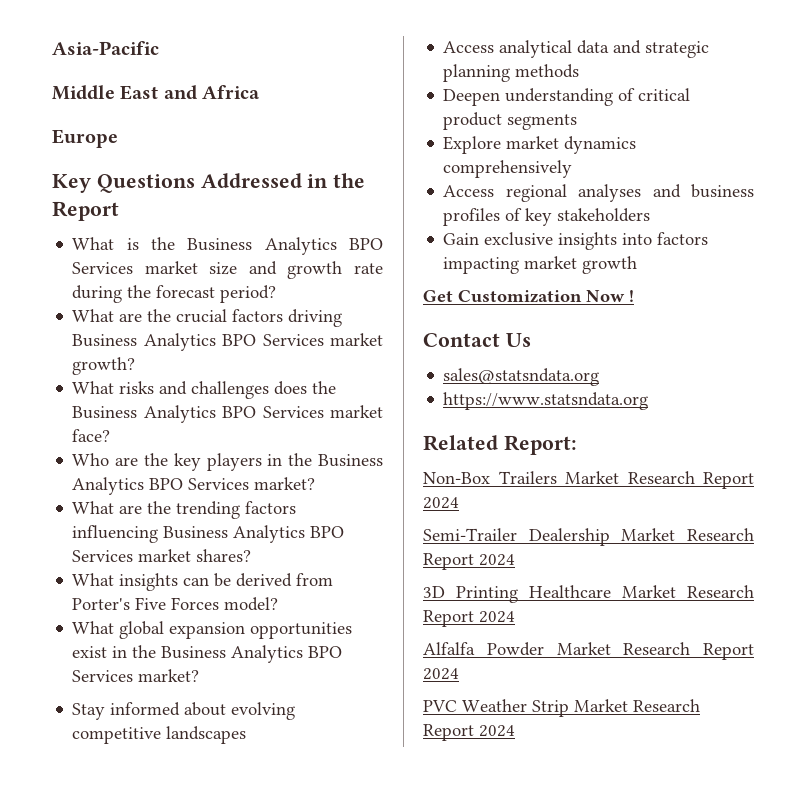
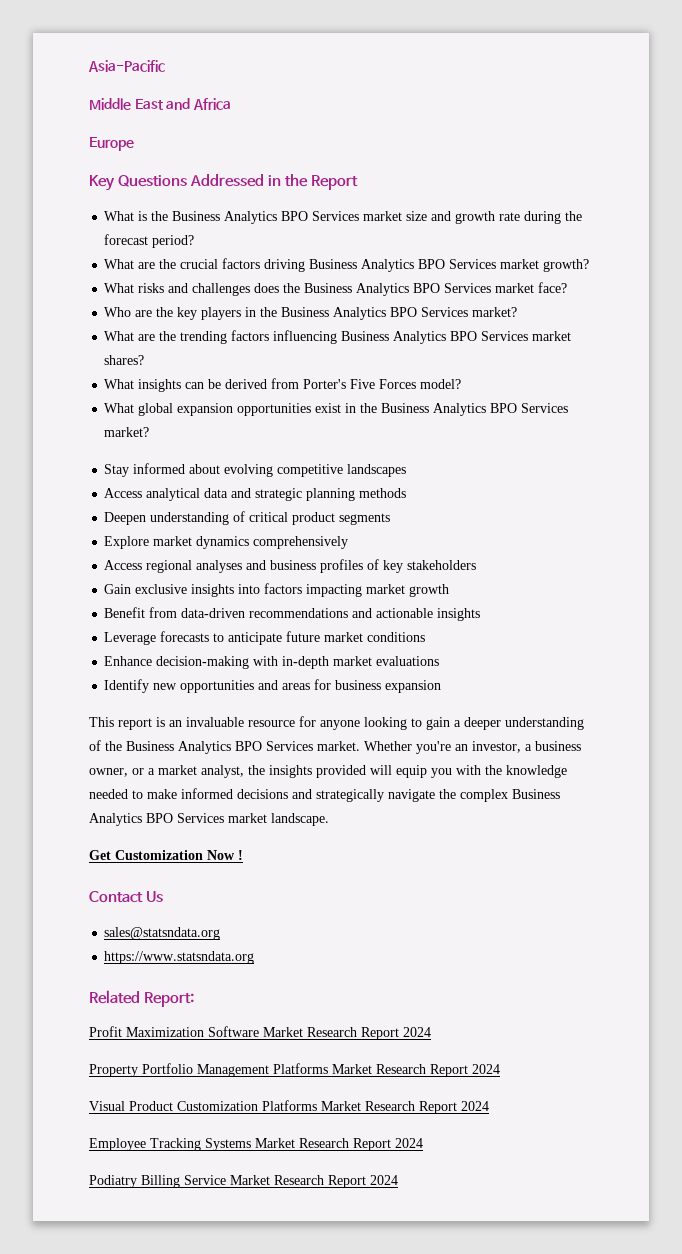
+ Benefit from data-driven recommendations and actionable insights
+ Leverage forecasts to anticipate future market conditions
+ Enhance decision-making with in-depth market evaluations
+ Identify new opportunities and areas for business expansion
+ This report is an invaluable resource for anyone looking to gain a deeper understanding of the Business Analytics BPO Services market. Whether you're an investor, a business owner, or a market analyst, the insights provided will equip you with the knowledge needed to make informed decisions and strategically navigate the complex Business Analytics BPO Services market landscape.
- Non-Box Trailers Market Research Report 2024
- Semi-Trailer Dealership Market Research Report 2024
- 3D Printing Healthcare Market Research Report 2024
- Alfalfa Powder Market Research Report 2024
- PVC Weather Strip Market Research Report 2024
+ Profit Maximization Software Market Research Report 2024
+ Property Portfolio Management Platforms Market Research Report 2024
+ Visual Product Customization Platforms Market Research Report 2024
+ Employee Tracking Systems Market Research Report 2024
+ Podiatry Billing Service Market Research Report 2024

